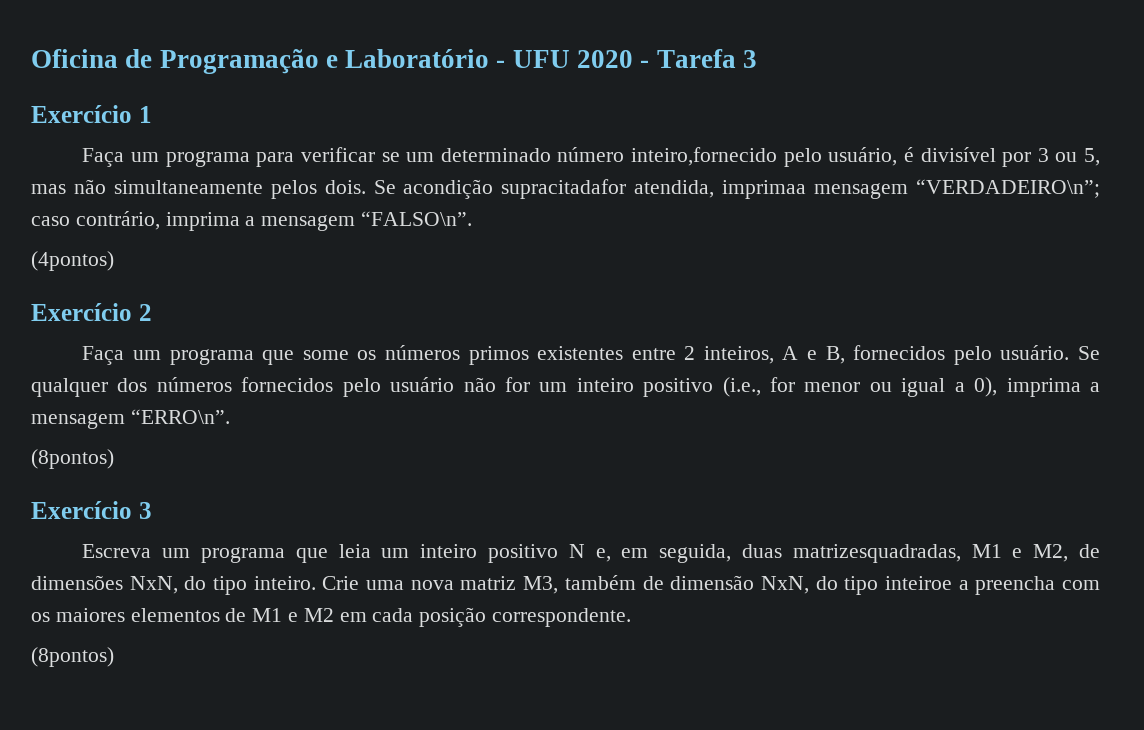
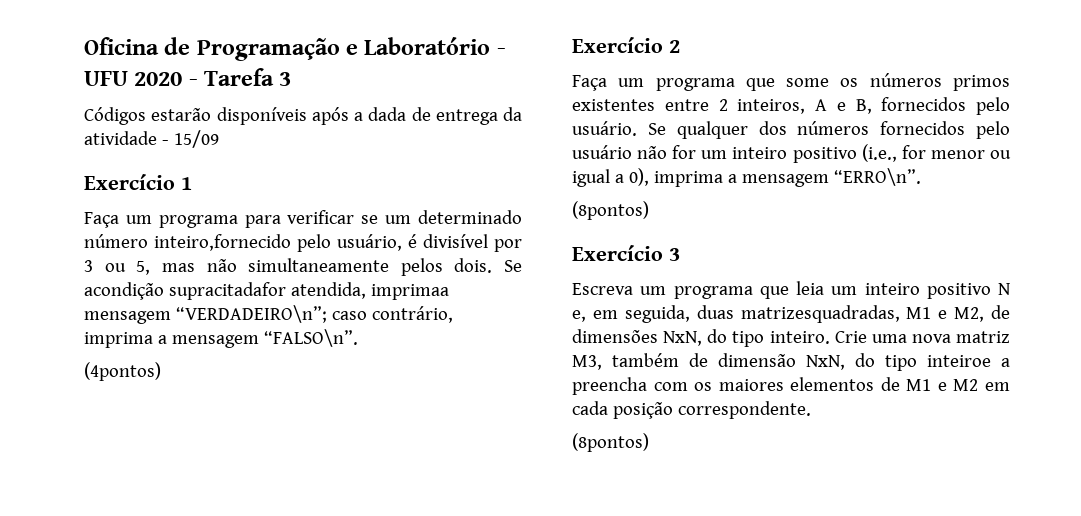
+ Códigos estarão disponíveis após a dada de entrega da atividade - 15/09

